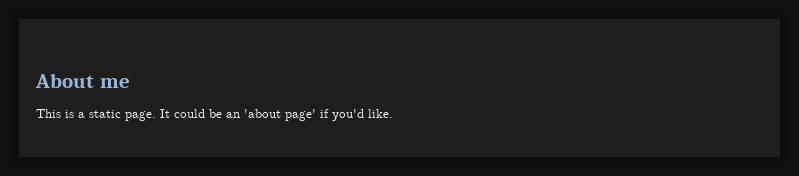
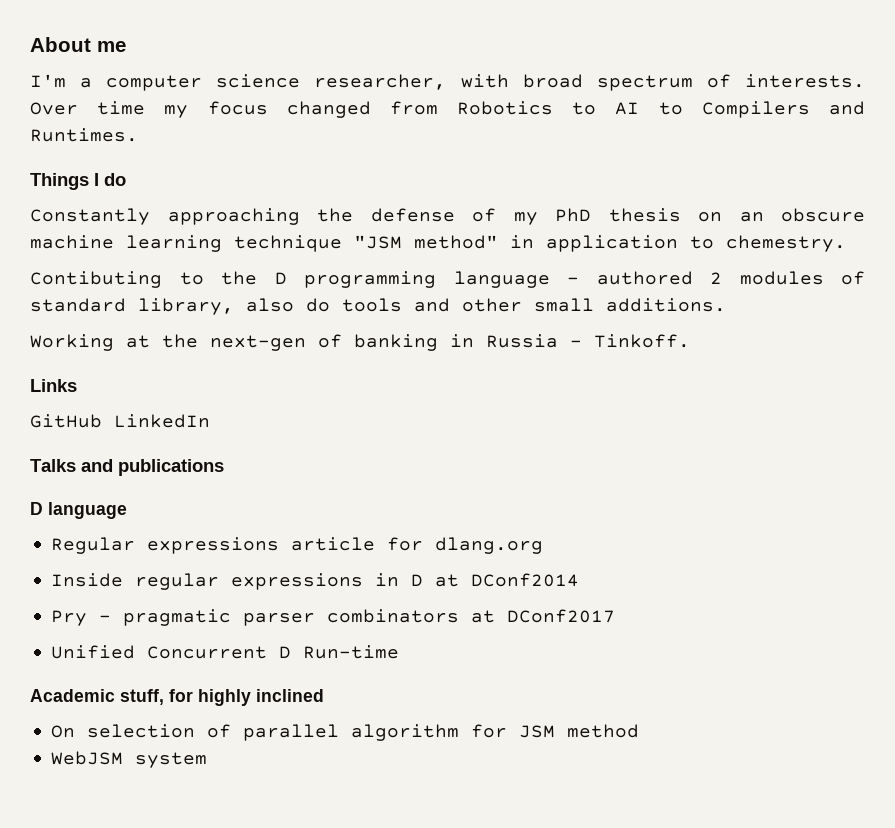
- This is a static page. It could be an 'about page' if you'd like.
+ I'm a computer science researcher, with broad spectrum of interests. Over time my focus changed from Robotics to AI to Compilers and Runtimes.
+ Things I do
+ Constantly approaching the defense of my PhD thesis on an obscure machine learning technique "JSM method" in application to chemestry.
+ Contibuting to the D programming language - authored 2 modules of standard library, also do tools and other small additions.
+ Working at the next-gen of banking in Russia - Tinkoff.
+ Links
+ GitHub LinkedIn
+ Talks and publications
+ D language
+ Regular expressions article for dlang.org
+ Inside regular expressions in D at DConf2014
+ Pry - pragmatic parser combinators at DConf2017
+ Unified Concurrent D Run-time
+ Academic stuff, for highly inclined
+ On selection of parallel algorithm for JSM method
+ WebJSM system

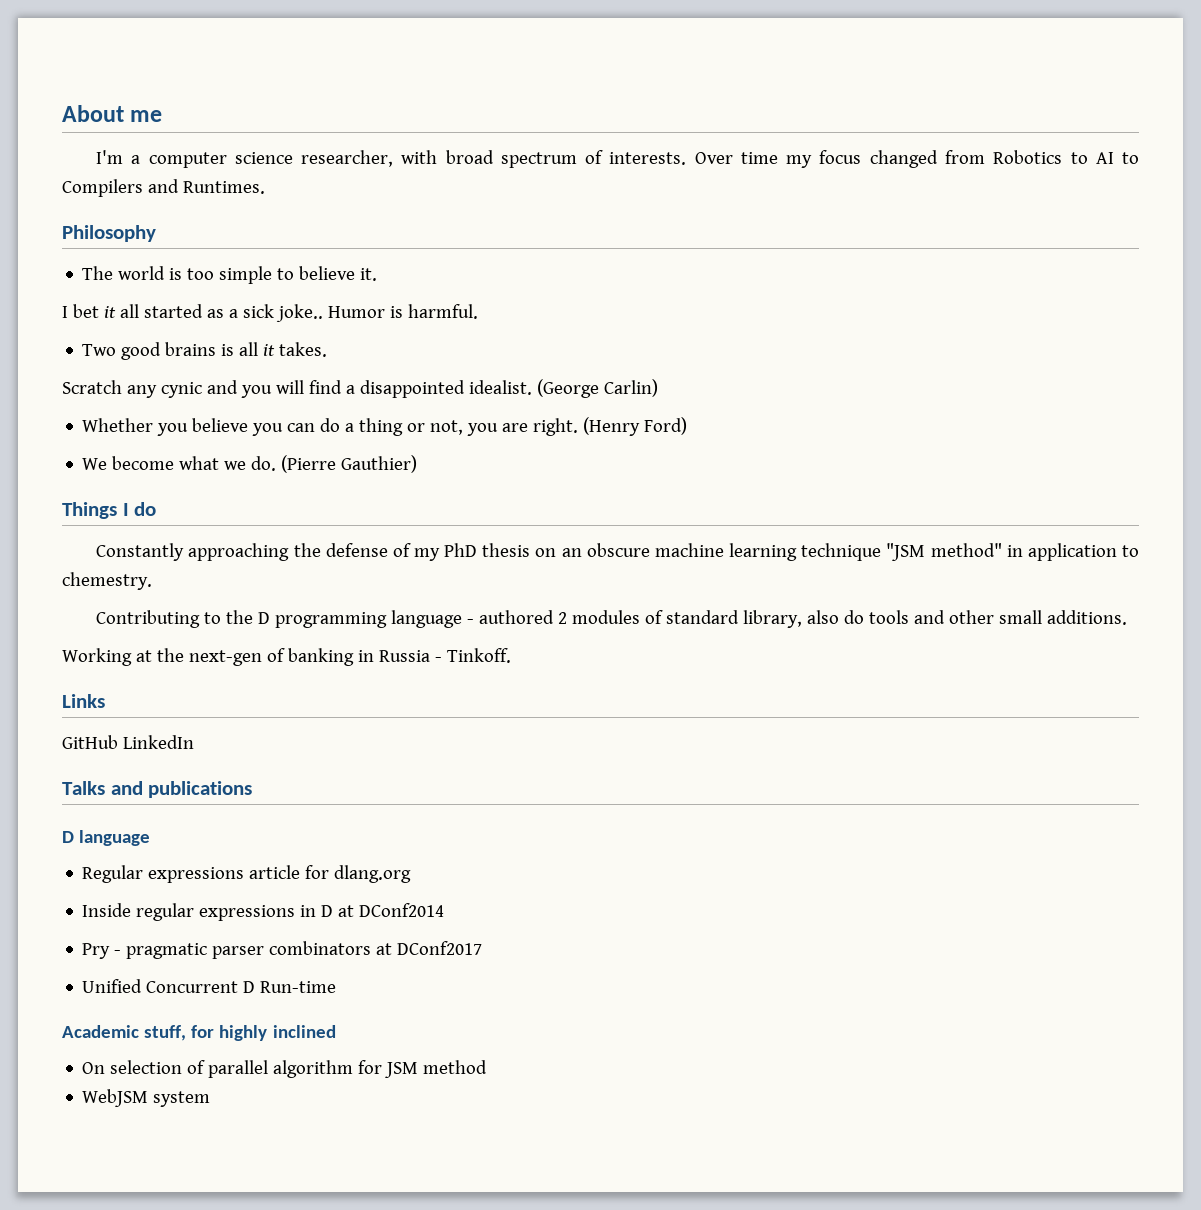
+ Philosophy
+ The world is too simple to believe it.
+ I bet it all started as a sick joke.. Humor is harmful.
+ Two good brains is all it takes.
+ Scratch any cynic and you will find a disappointed idealist. (George Carlin)
+ Whether you believe you can do a thing or not, you are right. (Henry Ford)
+ We become what we do. (Pierre Gauthier)
- Contibuting to the D programming language - authored 2 modules of standard library, also do tools and other small additions.
+ Contributing to the D programming language - authored 2 modules of standard library, also do tools and other small additions.

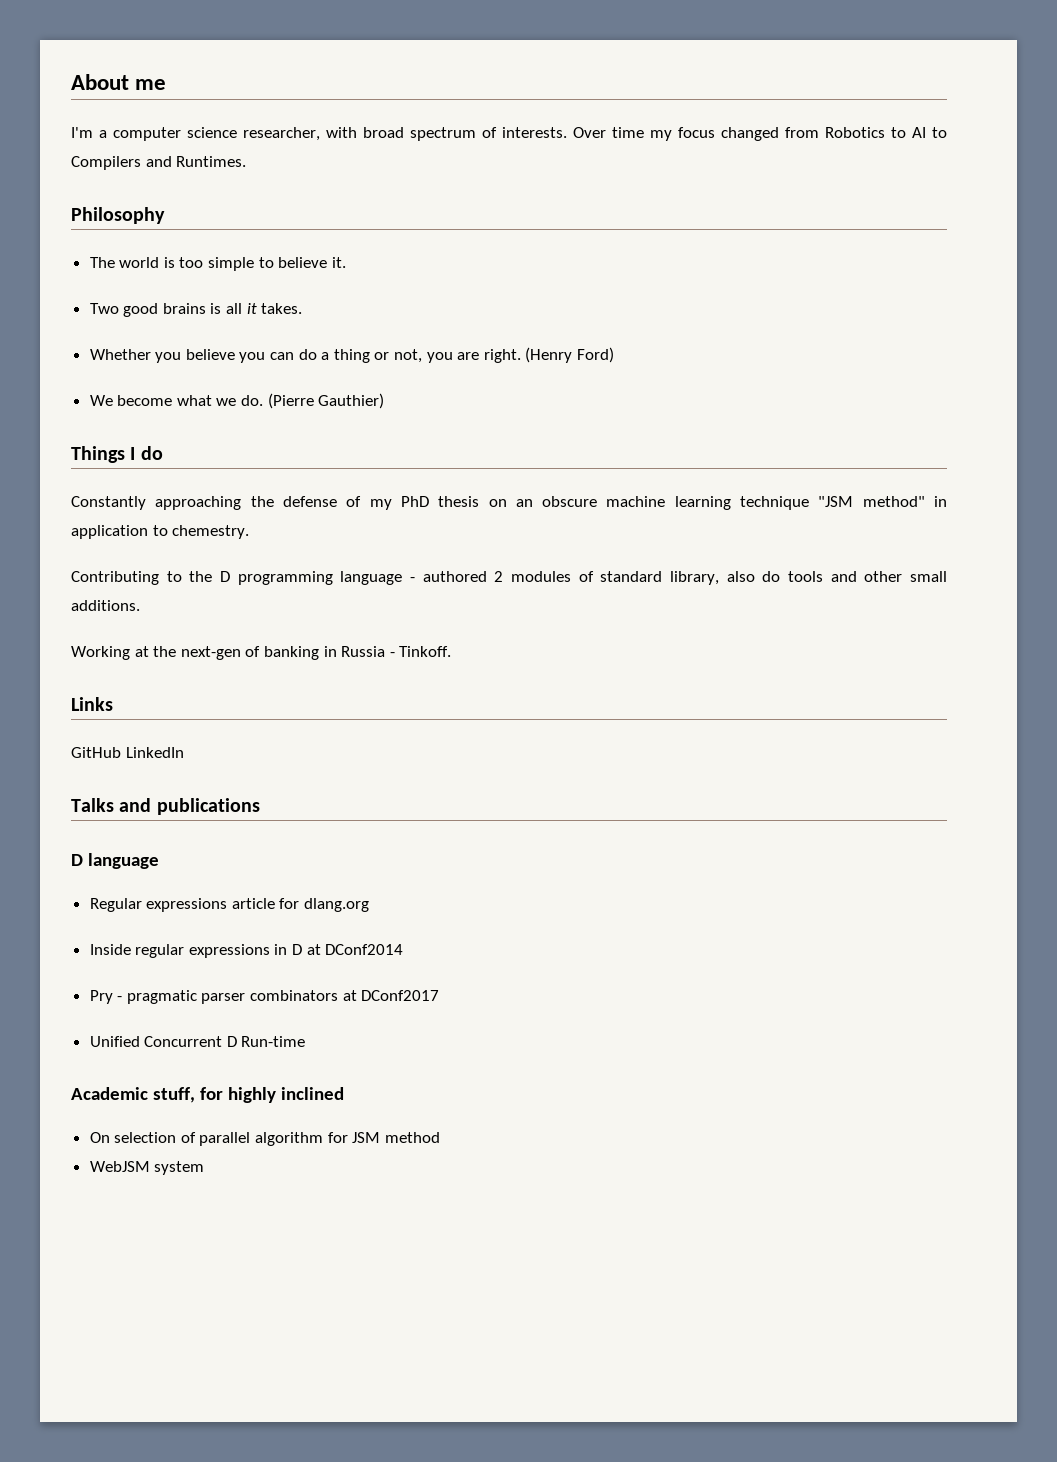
- I bet it all started as a sick joke.. Humor is harmful.
- Scratch any cynic and you will find a disappointed idealist. (George Carlin)

